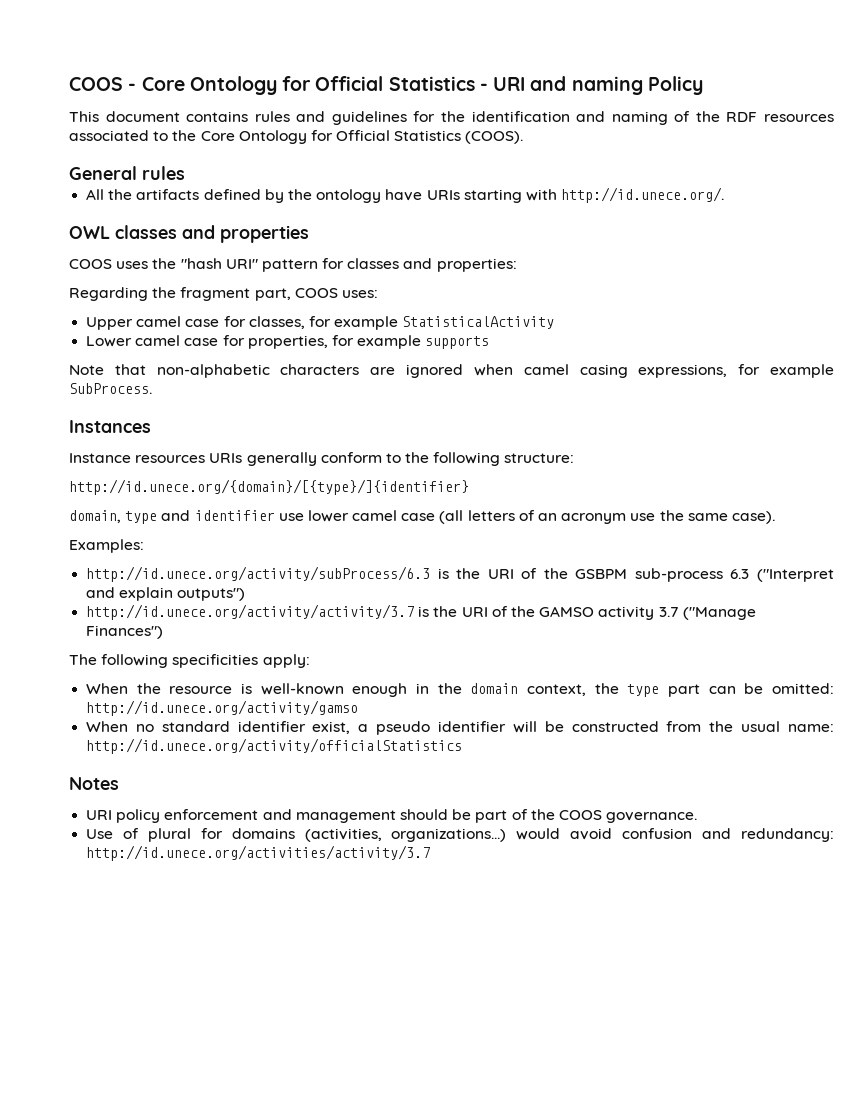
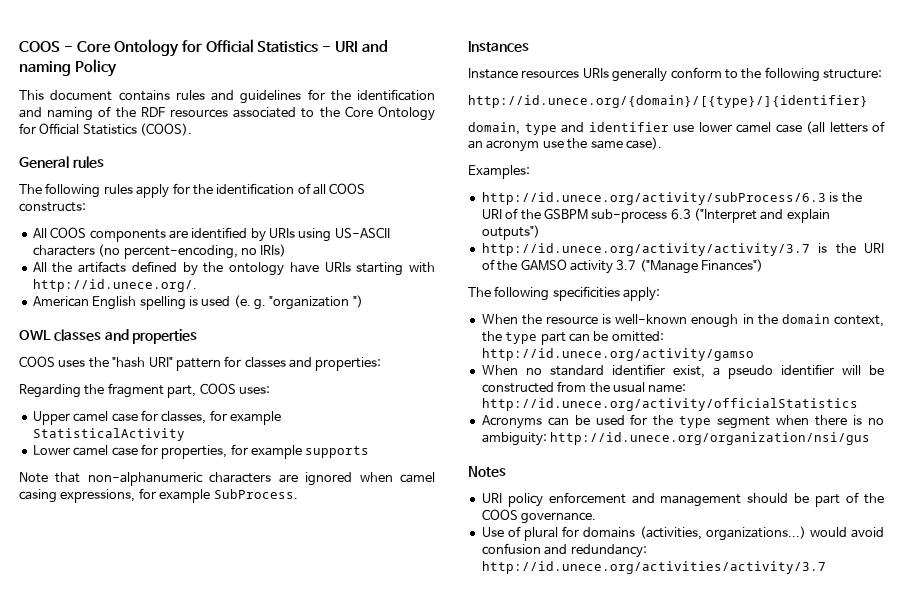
+ The following rules apply for the identification of all COOS constructs:
+ All COOS components are identified by URIs using US-ASCII characters (no percent-encoding, no IRIs)
+ American English spelling is used (e. g. "organization ")
- Note that non-alphabetic characters are ignored when camel casing expressions, for example SubProcess.
+ Note that non-alphanumeric characters are ignored when camel casing expressions, for example SubProcess.
+ Acronyms can be used for the type segment when there is no ambiguity: http://id.unece.org/organization/nsi/gus

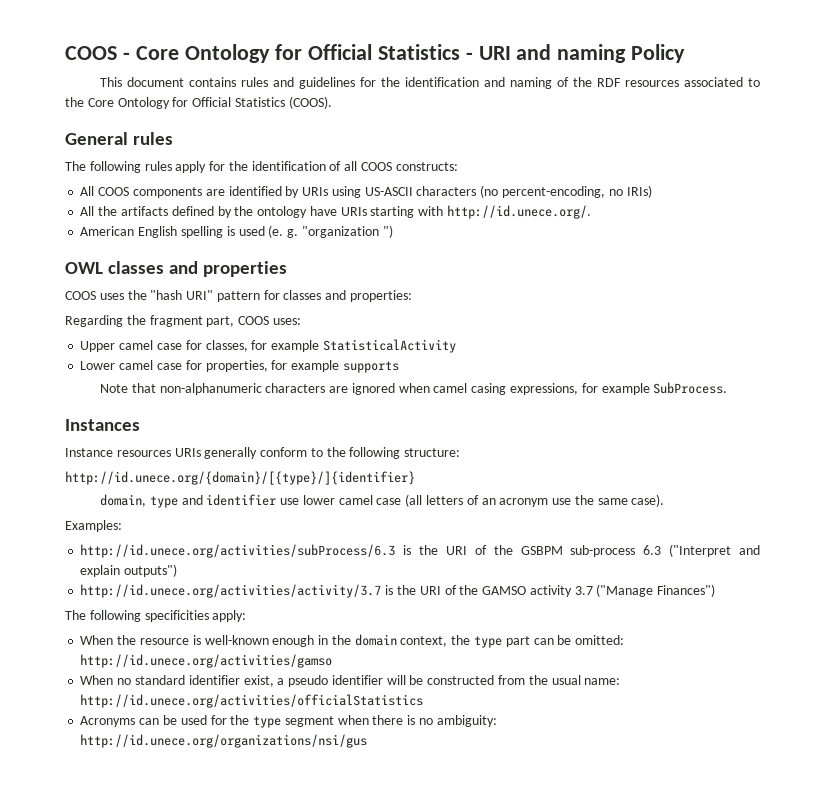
- http://id.unece.org/activity/subProcess/6.3 is the URI of the GSBPM sub-process 6.3 ("Interpret and explain outputs")
+ http://id.unece.org/activities/subProcess/6.3 is the URI of the GSBPM sub-process 6.3 ("Interpret and explain outputs")
- http://id.unece.org/activity/activity/3.7 is the URI of the GAMSO activity 3.7 ("Manage Finances")
+ http://id.unece.org/activities/activity/3.7 is the URI of the GAMSO activity 3.7 ("Manage Finances")
- When the resource is well-known enough in the domain context, the type part can be omitted: http://id.unece.org/activity/gamso
+ When the resource is well-known enough in the domain context, the type part can be omitted: http://id.unece.org/activities/gamso
- When no standard identifier exist, a pseudo identifier will be constructed from the usual name: http://id.unece.org/activity/officialStatistics
+ When no standard identifier exist, a pseudo identifier will be constructed from the usual name: http://id.unece.org/activities/officialStatistics
- Acronyms can be used for the type segment when there is no ambiguity: http://id.unece.org/organization/nsi/gus
- Notes
- URI policy enforcement and management should be part of the COOS governance.
- Use of plural for domains (activities, organizations...) would avoid confusion and redundancy: http://id.unece.org/activities/activity/3.7
+ Acronyms can be used for the type segment when there is no ambiguity: http://id.unece.org/organizations/nsi/gus

